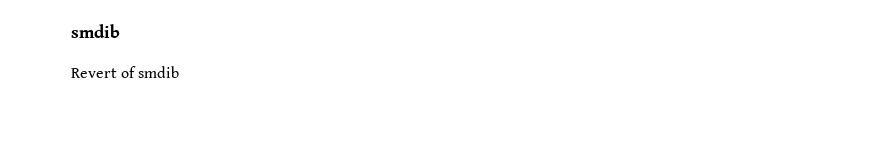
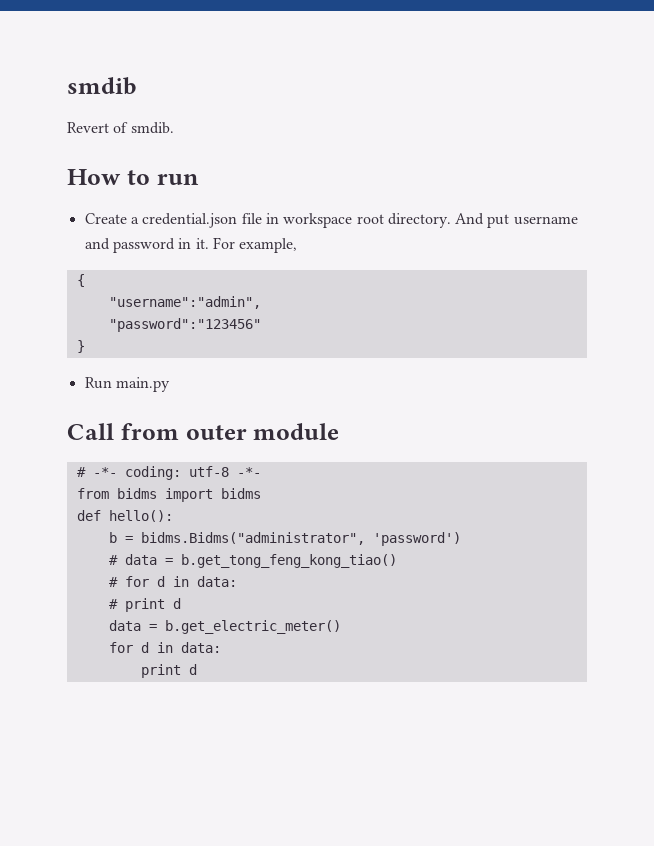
- Revert of smdib
+ Revert of smdib.
+ How to run
+ Create a credential.json file in workspace root directory. And put username and password in it. For example,
+ {
+ "username":"admin",
+ "password":"123456"
+ }
+ Run main.py
+ Call from outer module
+ # -*- coding: utf-8 -*-
+ from bidms import bidms
+ def hello():
+ b = bidms.Bidms("administrator", 'password')
+ # data = b.get_tong_feng_kong_tiao()
+ # for d in data:
+ # print d
+ data = b.get_electric_meter()
+ for d in data:
+ print d

